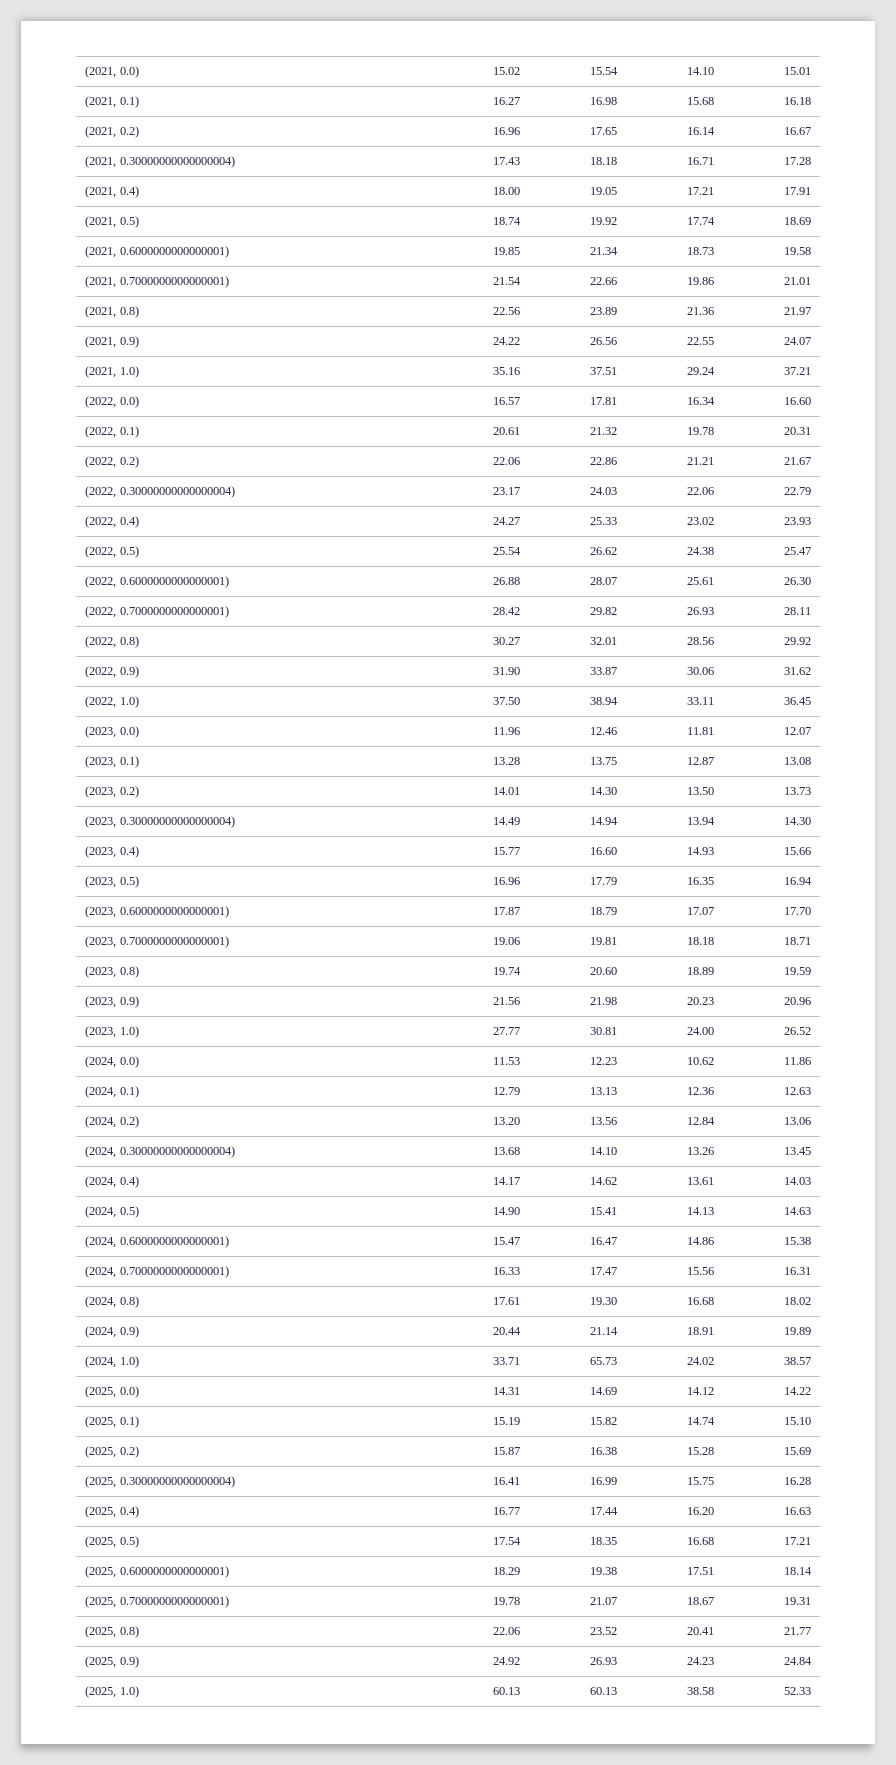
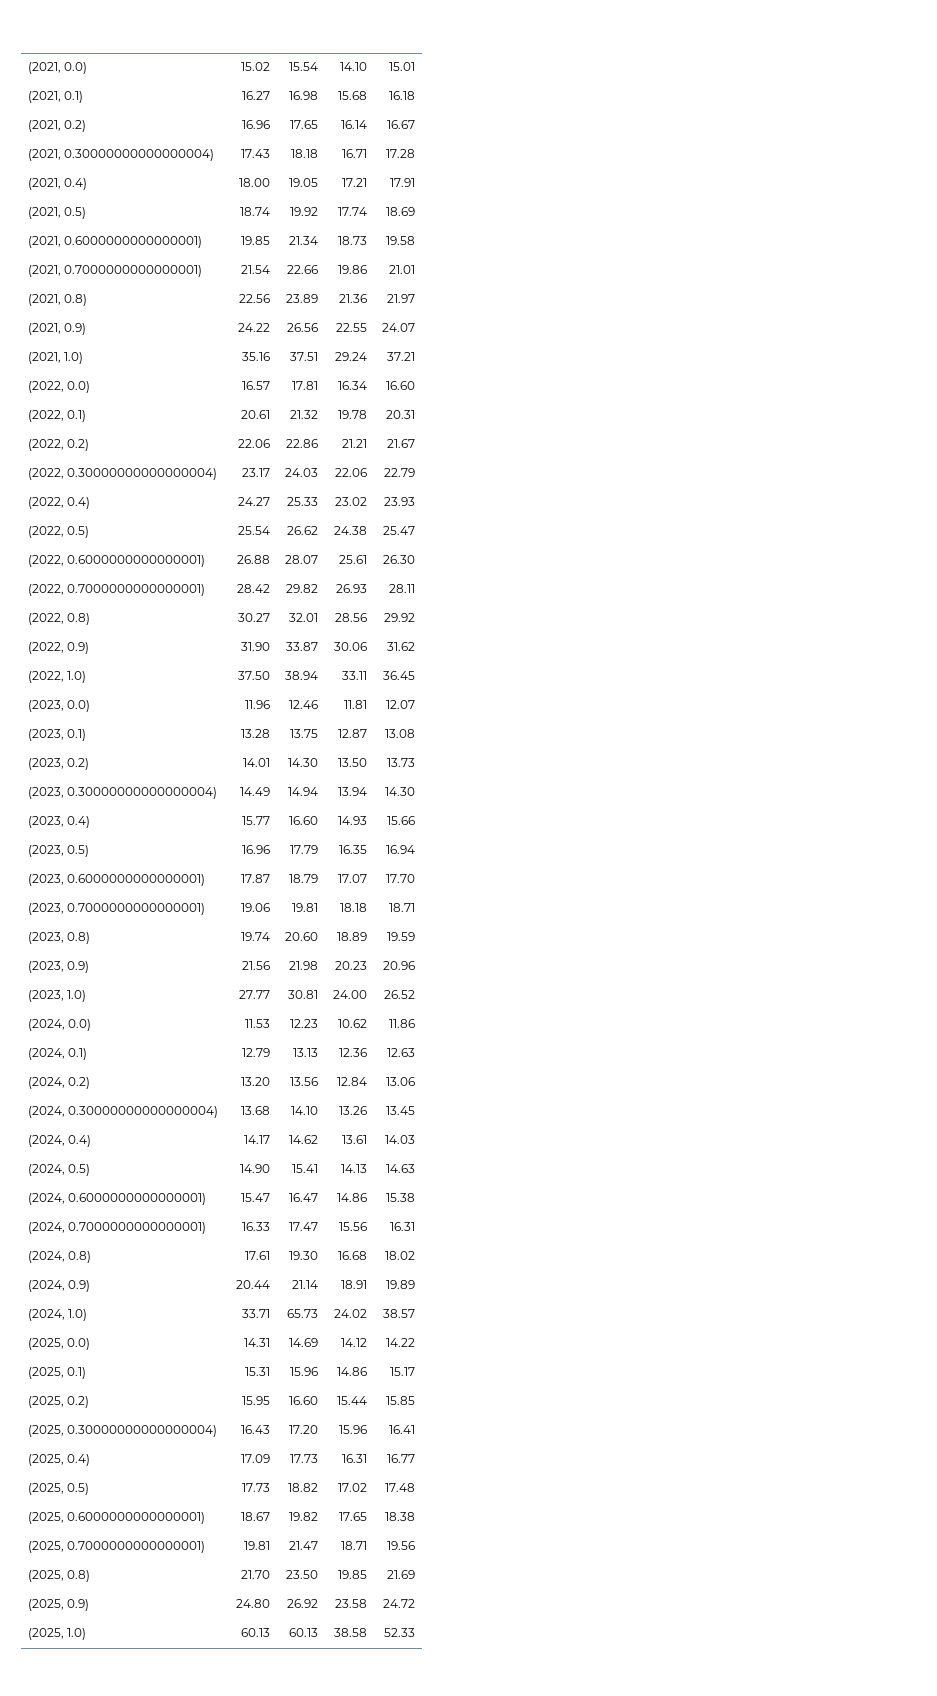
- (2025, 0.1) | 15.19 | 15.82 | 14.74 | 15.10
- (2025, 0.2) | 15.87 | 16.38 | 15.28 | 15.69
- (2025, 0.30000000000000004) | 16.41 | 16.99 | 15.75 | 16.28
- (2025, 0.4) | 16.77 | 17.44 | 16.20 | 16.63
- (2025, 0.5) | 17.54 | 18.35 | 16.68 | 17.21
- (2025, 0.6000000000000001) | 18.29 | 19.38 | 17.51 | 18.14
- (2025, 0.7000000000000001) | 19.78 | 21.07 | 18.67 | 19.31
- (2025, 0.8) | 22.06 | 23.52 | 20.41 | 21.77
- (2025, 0.9) | 24.92 | 26.93 | 24.23 | 24.84
+ (2025, 0.1) | 15.31 | 15.96 | 14.86 | 15.17
+ (2025, 0.2) | 15.95 | 16.60 | 15.44 | 15.85
+ (2025, 0.30000000000000004) | 16.43 | 17.20 | 15.96 | 16.41
+ (2025, 0.4) | 17.09 | 17.73 | 16.31 | 16.77
+ (2025, 0.5) | 17.73 | 18.82 | 17.02 | 17.48
+ (2025, 0.6000000000000001) | 18.67 | 19.82 | 17.65 | 18.38
+ (2025, 0.7000000000000001) | 19.81 | 21.47 | 18.71 | 19.56
+ (2025, 0.8) | 21.70 | 23.50 | 19.85 | 21.69
+ (2025, 0.9) | 24.80 | 26.92 | 23.58 | 24.72

